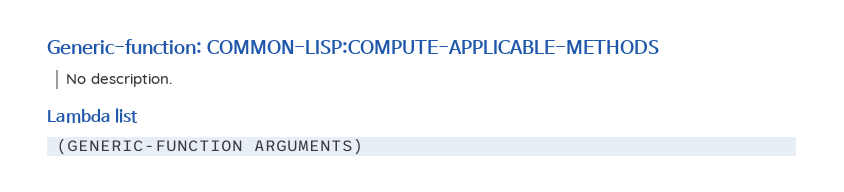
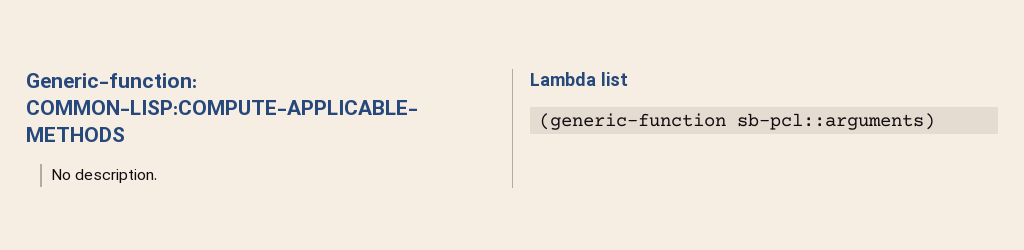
- (GENERIC-FUNCTION ARGUMENTS)
+ (generic-function sb-pcl::arguments)

